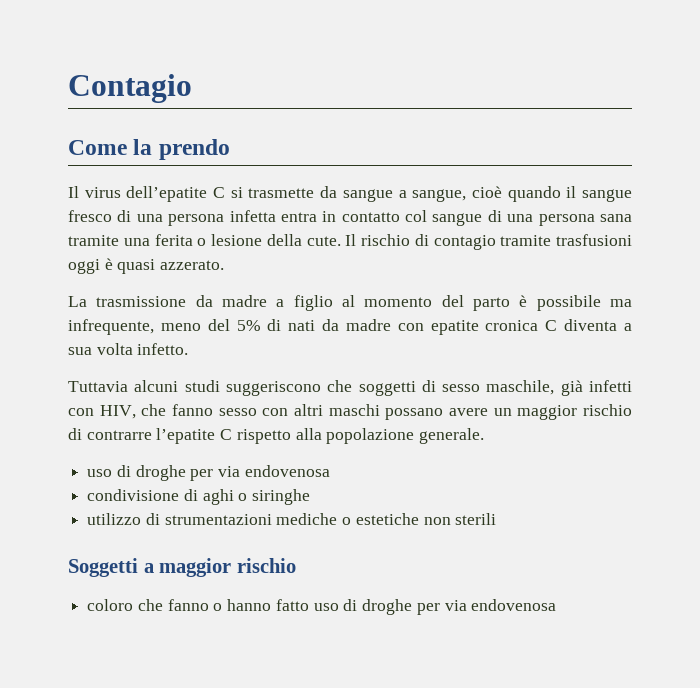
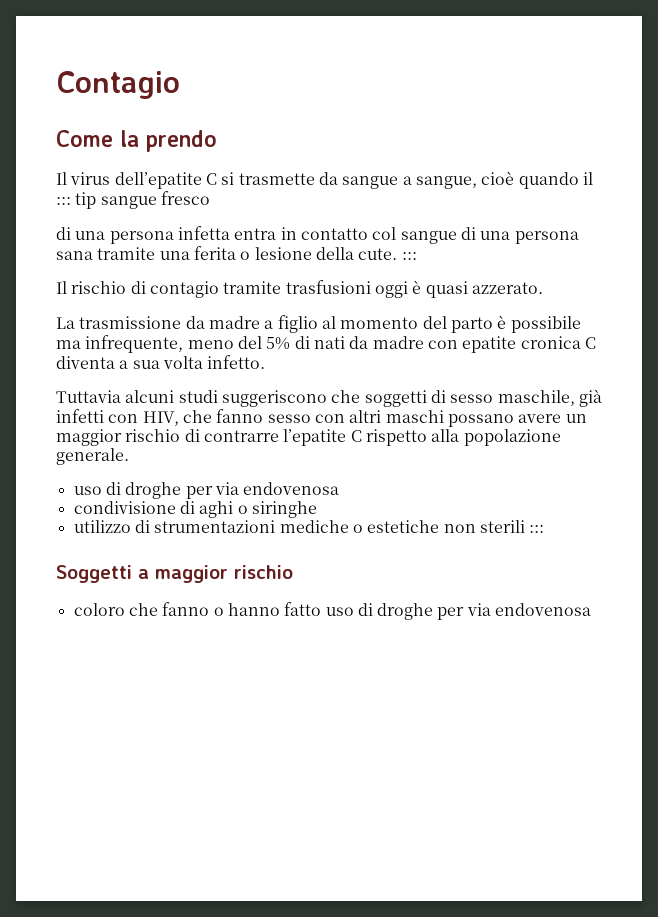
- Il virus dell’epatite C si trasmette da sangue a sangue, cioè quando il sangue fresco di una persona infetta entra in contatto col sangue di una persona sana tramite una ferita o lesione della cute. Il rischio di contagio tramite trasfusioni oggi è quasi azzerato.
+ Il virus dell’epatite C si trasmette da sangue a sangue, cioè quando il ::: tip sangue fresco
+ di una persona infetta entra in contatto col sangue di una persona sana tramite una ferita o lesione della cute. :::
+ Il rischio di contagio tramite trasfusioni oggi è quasi azzerato.
- utilizzo di strumentazioni mediche o estetiche non sterili
+ utilizzo di strumentazioni mediche o estetiche non sterili :::

